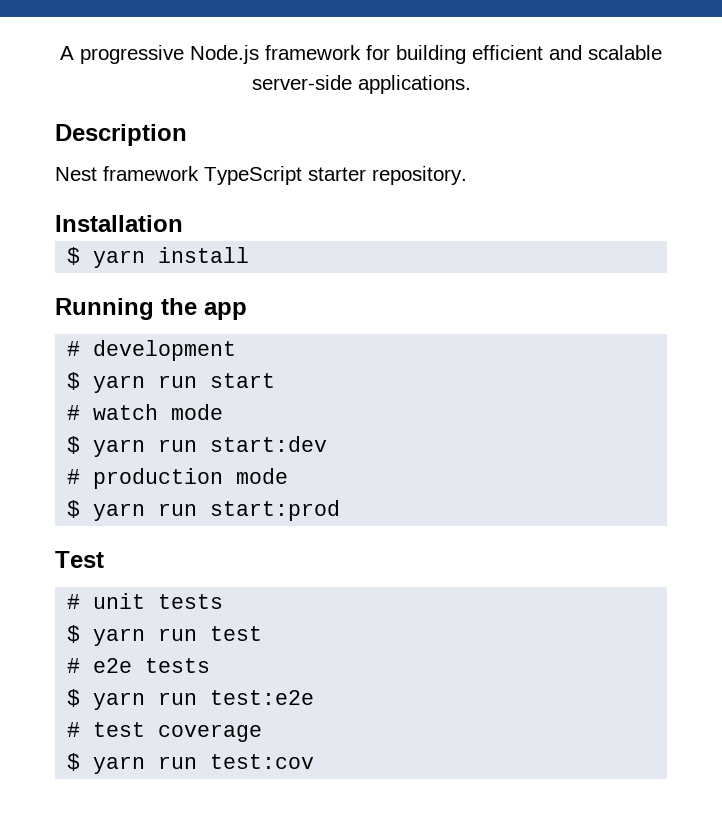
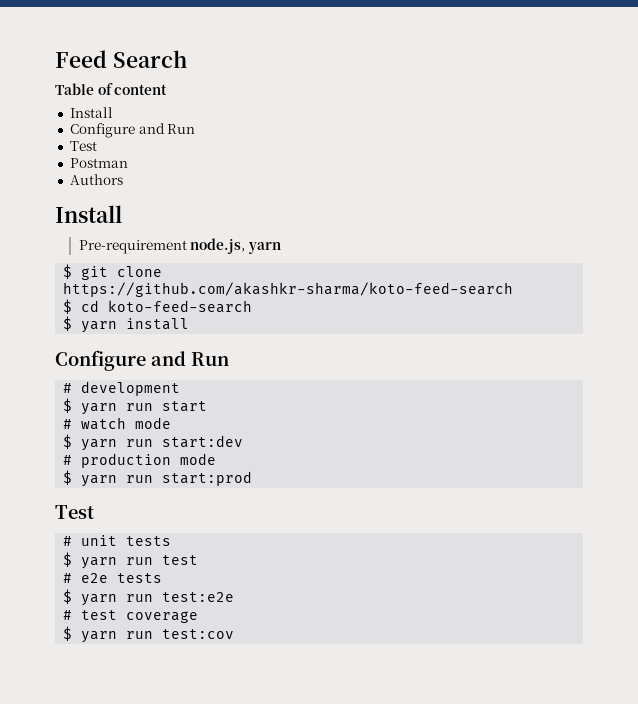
- A progressive Node.js framework for building efficient and scalable server-side applications.
- Description
- Nest framework TypeScript starter repository.
- Installation
+ Feed Search
+ Table of content
+ Install
+ Configure and Run
+ Test
+ Postman
+ Authors
+ Install
+ Pre-requirement node.js, yarn
+ $ git clone https://github.com/akashkr-sharma/koto-feed-search
+ $ cd koto-feed-search
  $ yarn install
- Running the app
+ Configure and Run

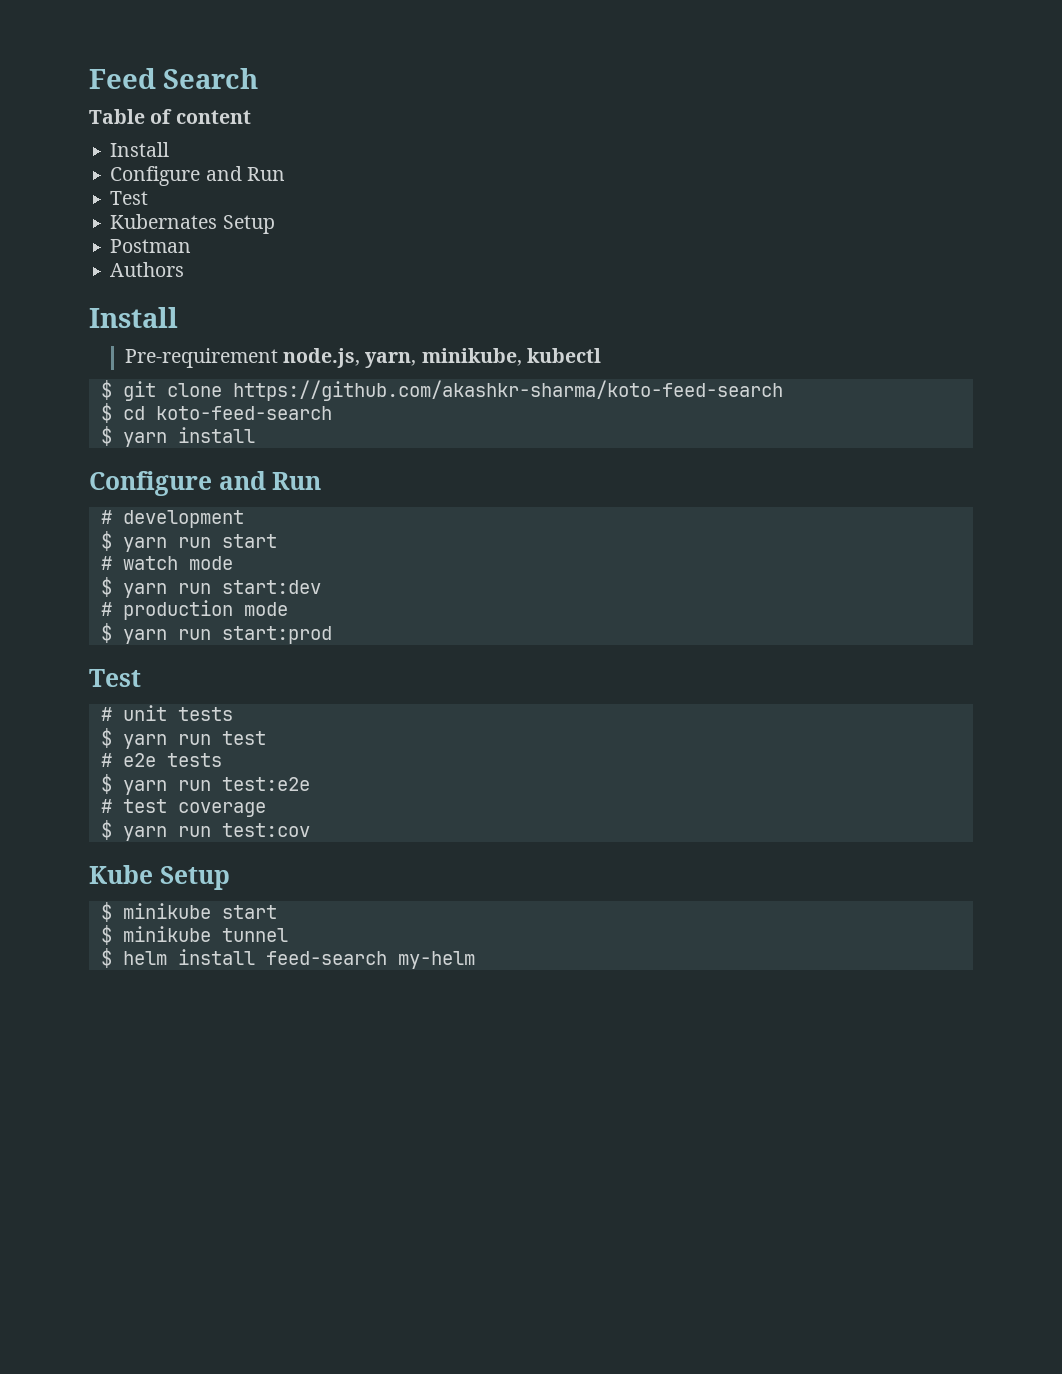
+ Kubernates Setup
- Pre-requirement node.js, yarn
+ Pre-requirement node.js, yarn, minikube, kubectl
+ Kube Setup
+ $ minikube start
+ $ minikube tunnel
+ $ helm install feed-search my-helm

